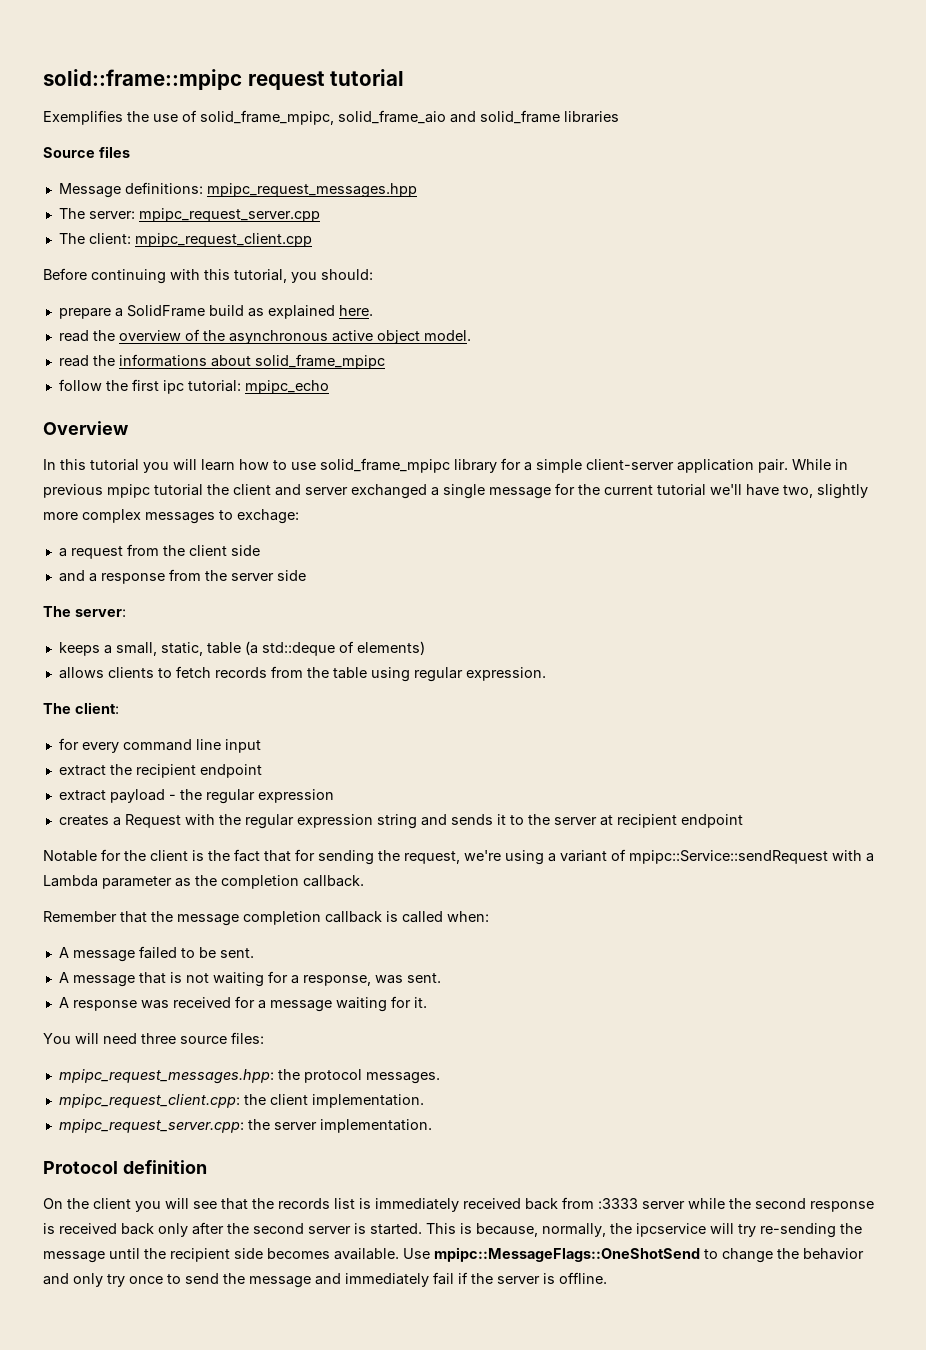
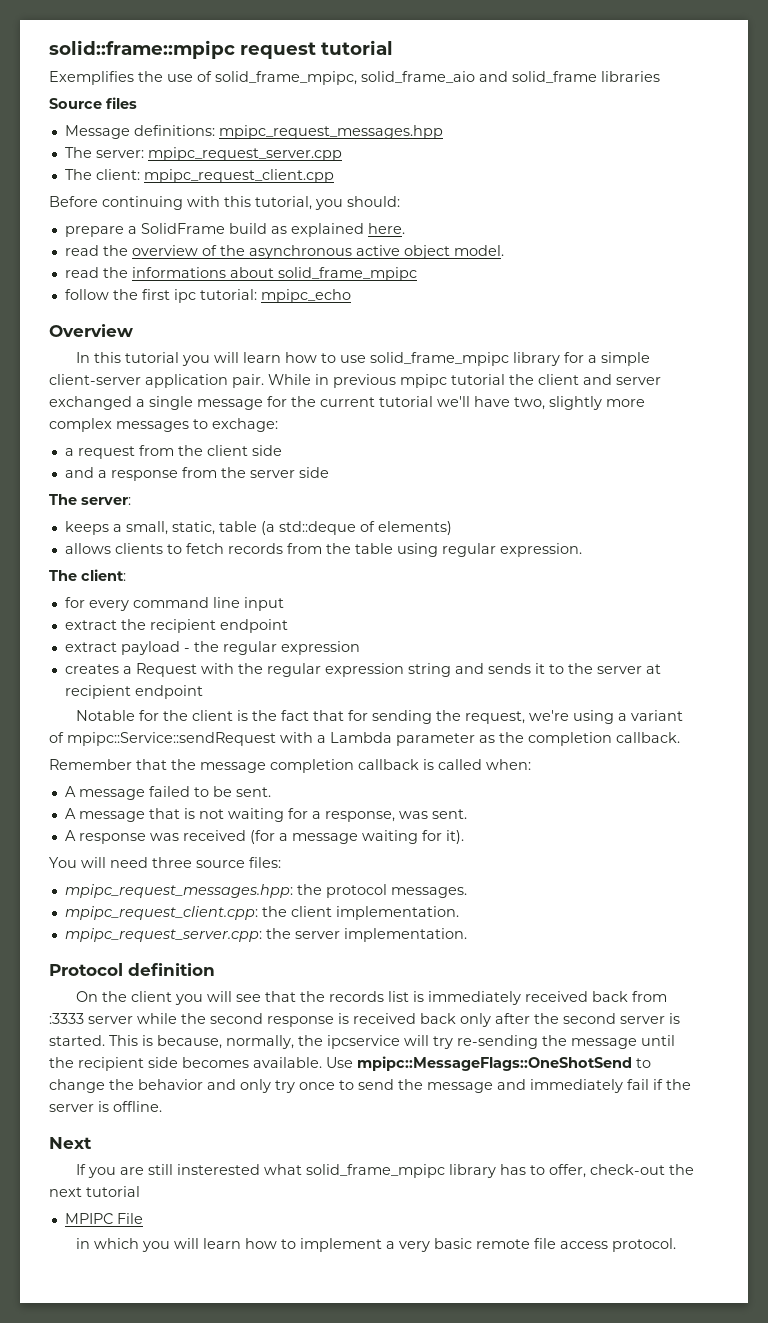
- A response was received for a message waiting for it.
+ A response was received (for a message waiting for it).
+ Next
+ If you are still insterested what solid_frame_mpipc library has to offer, check-out the next tutorial
+ MPIPC File
+ in which you will learn how to implement a very basic remote file access protocol.

